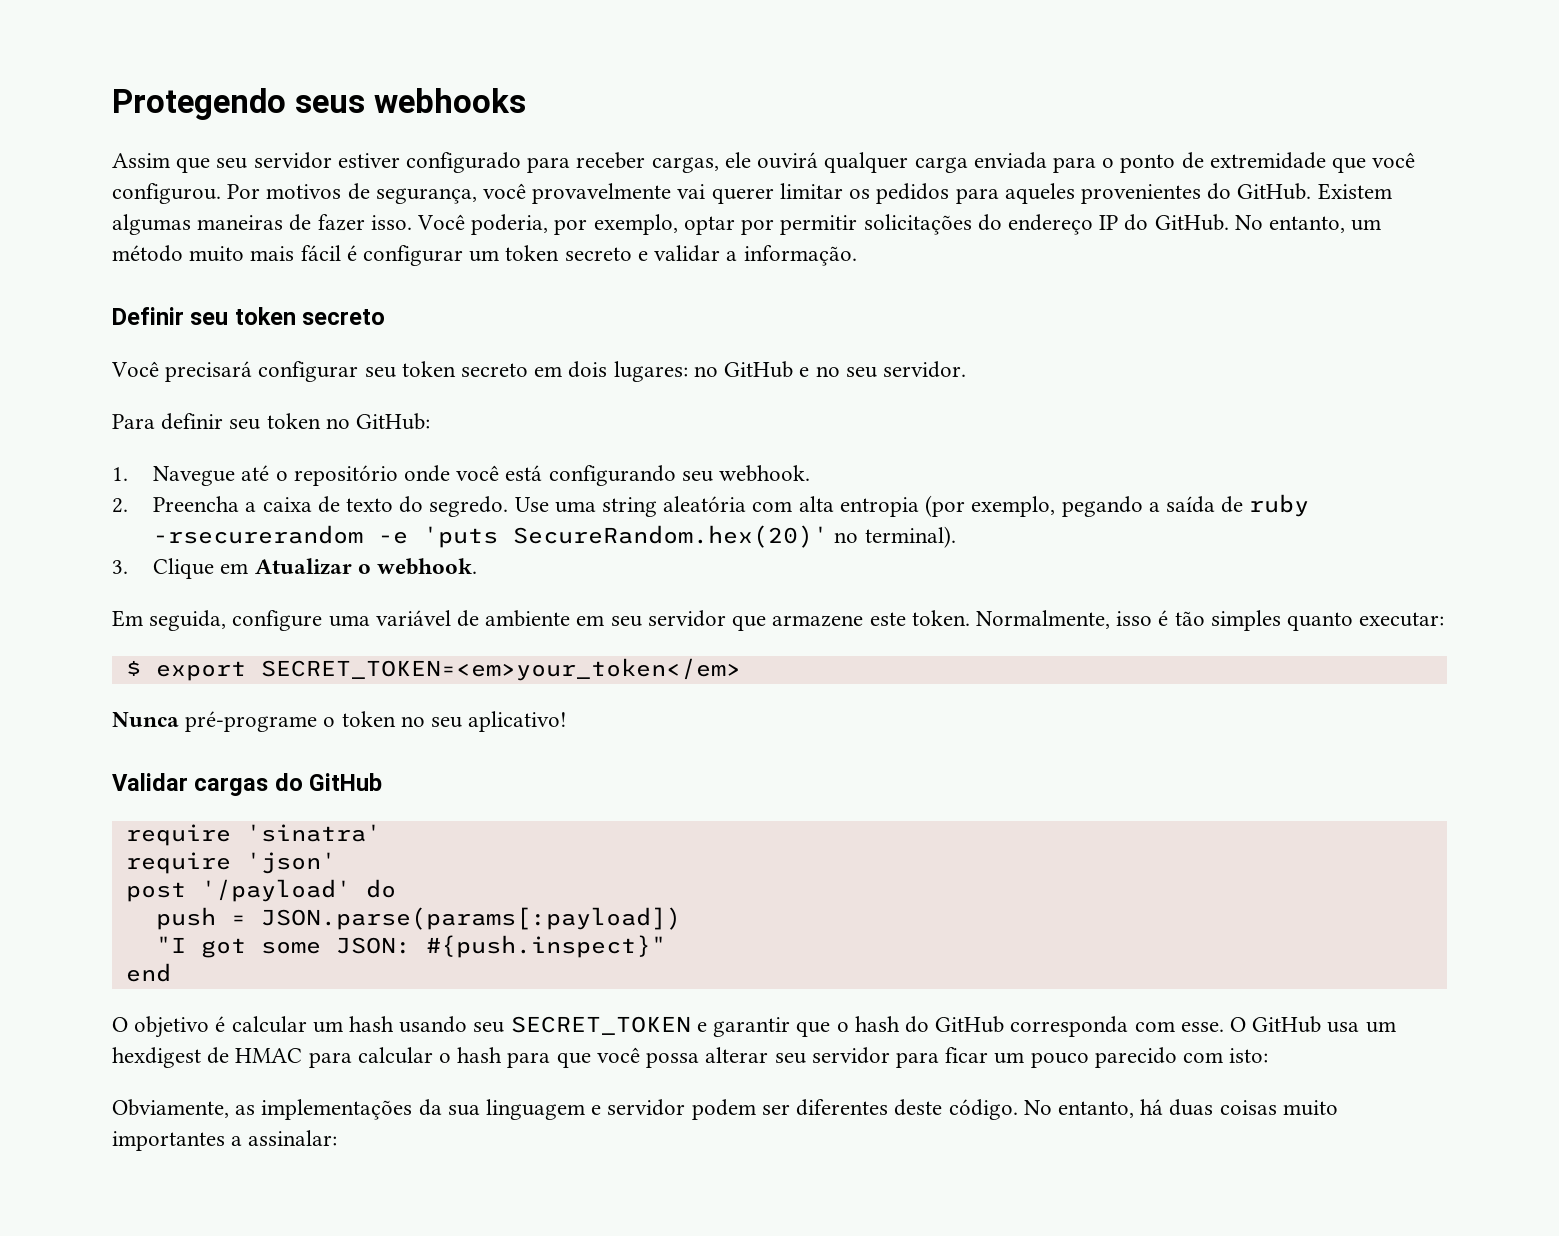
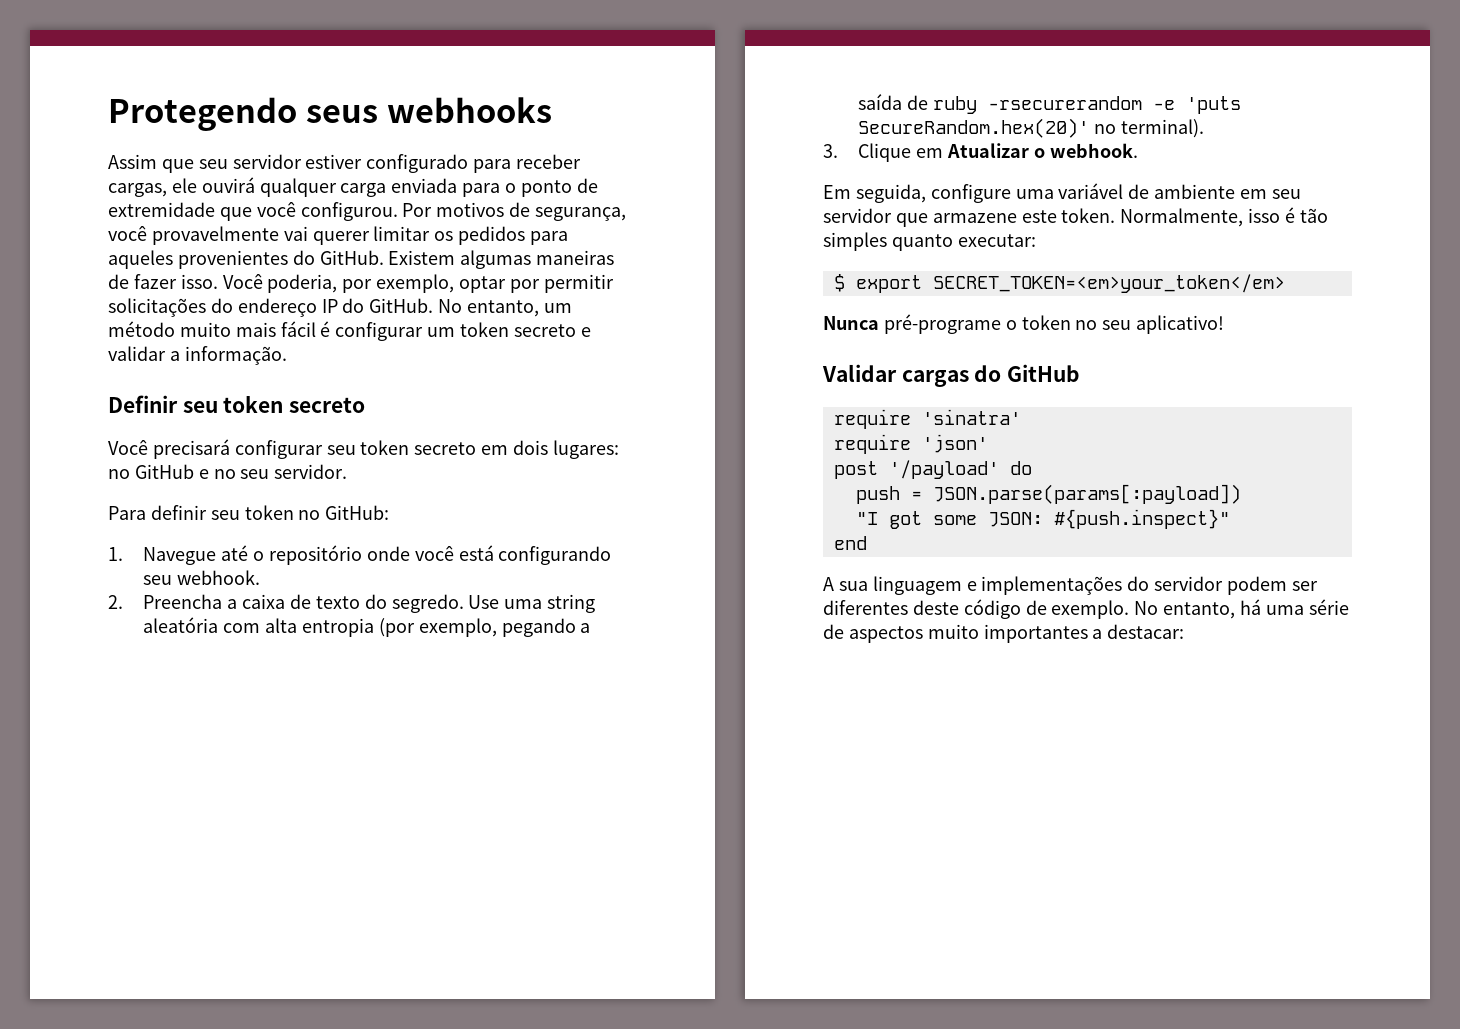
- O objetivo é calcular um hash usando seu SECRET_TOKEN e garantir que o hash do GitHub corresponda com esse. O GitHub usa um hexdigest de HMAC para calcular o hash para que você possa alterar seu servidor para ficar um pouco parecido com isto:
- Obviamente, as implementações da sua linguagem e servidor podem ser diferentes deste código. No entanto, há duas coisas muito importantes a assinalar:
+ A sua linguagem e implementações do servidor podem ser diferentes deste código de exemplo. No entanto, há uma série de aspectos muito importantes a destacar:

